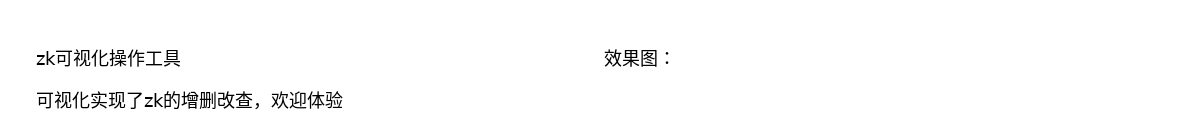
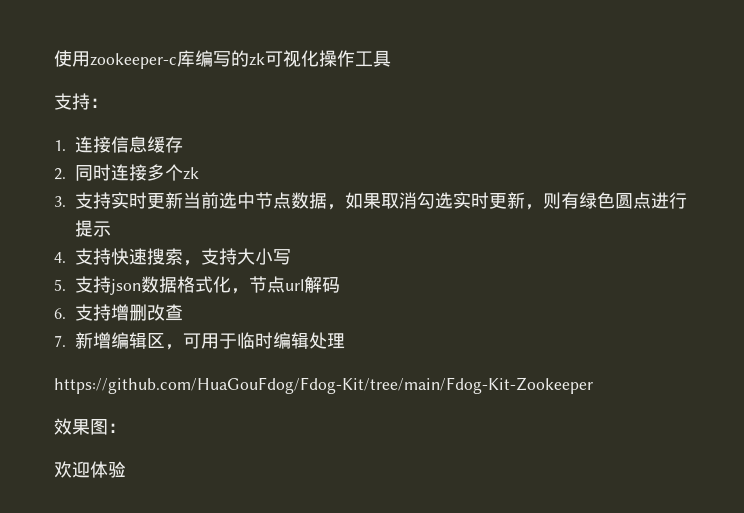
- zk可视化操作工具
+ 使用zookeeper-c库编写的zk可视化操作工具
- 可视化实现了zk的增删改查，欢迎体验
+ 支持：
+ 1.连接信息缓存
+ 2.同时连接多个zk
+ 3.支持实时更新当前选中节点数据，如果取消勾选实时更新，则有绿色圆点进行提示
+ 4.支持快速搜索，支持大小写
+ 5.支持json数据格式化，节点url解码
+ 6.支持增删改查
+ 7.新增编辑区，可用于临时编辑处理
+ https://github.com/HuaGouFdog/Fdog-Kit/tree/main/Fdog-Kit-Zookeeper
+ 欢迎体验

